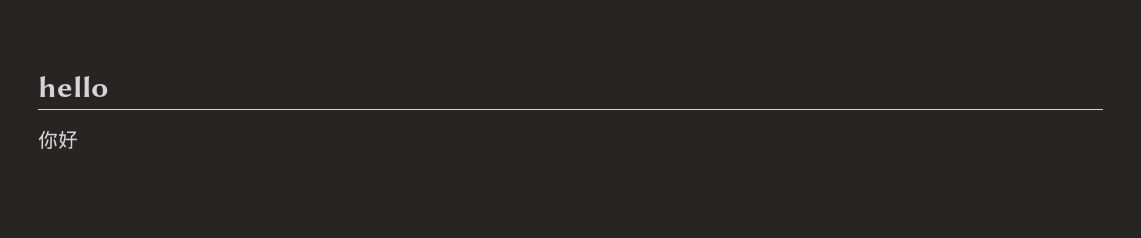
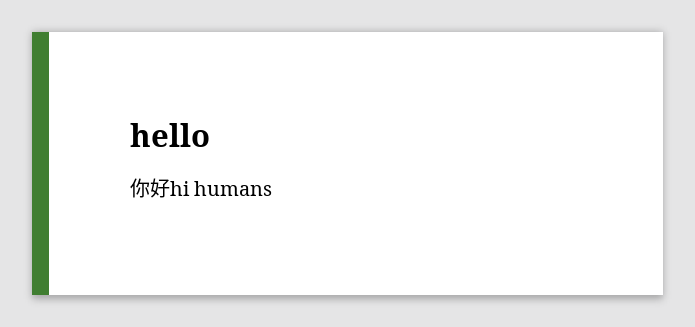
- 你好
+ 你好hi humans

